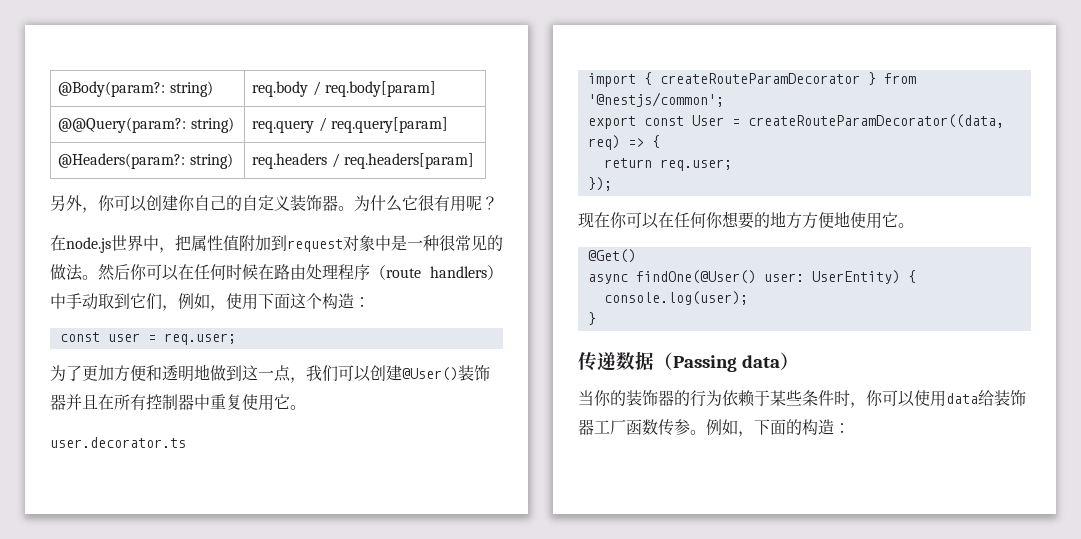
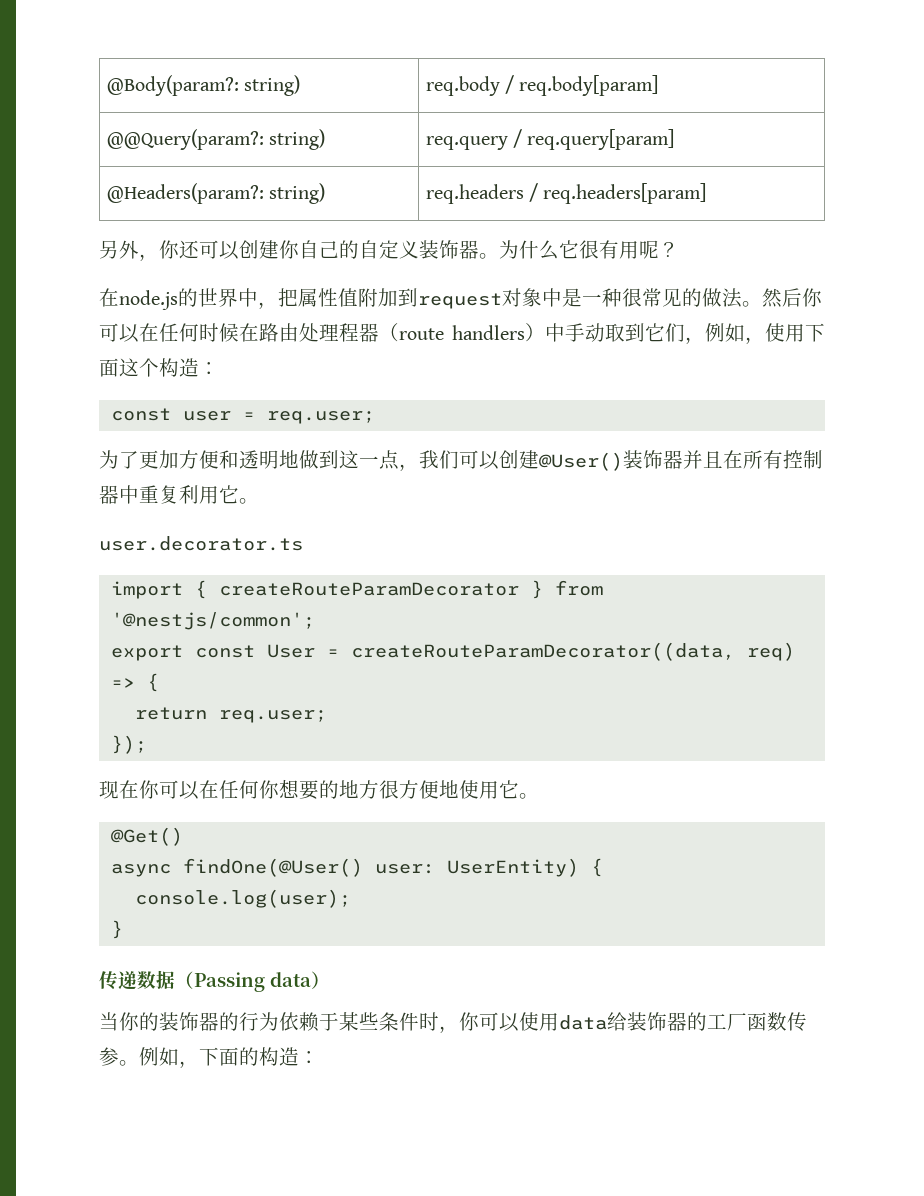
- 另外，你可以创建你自己的自定义装饰器。
+ 另外，你还可以创建你自己的自定义装饰器。
- 在node.js世界中，把属性值附加到request对象中是一种很常见的做法。
+ 在node.js的世界中，把属性值附加到request对象中是一种很常见的做法。
- 然后你可以在任何时候在路由处理程序（route handlers）中手动取到它们，例如，使用下面这个构造：
+ 然后你可以在任何时候在路由处理程器（route handlers）中手动取到它们，例如，使用下面这个构造：
- 为了更加方便和透明地做到这一点，我们可以创建@User()装饰器并且在所有控制器中重复使用它。
+ 为了更加方便和透明地做到这一点，我们可以创建@User()装饰器并且在所有控制器中重复利用它。
- 现在你可以在任何你想要的地方方便地使用它。
+ 现在你可以在任何你想要的地方很方便地使用它。
- 当你的装饰器的行为依赖于某些条件时，你可以使用data给装饰器工厂函数传参。
+ 当你的装饰器的行为依赖于某些条件时，你可以使用data给装饰器的工厂函数传参。

